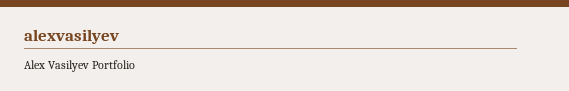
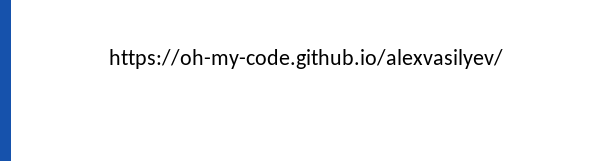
- alexvasilyev
- Alex Vasilyev Portfolio
+ https://oh-my-code.github.io/alexvasilyev/

